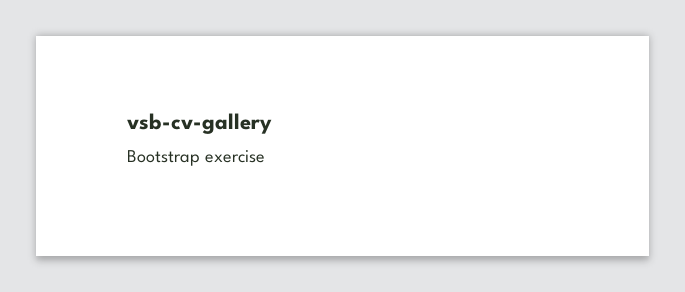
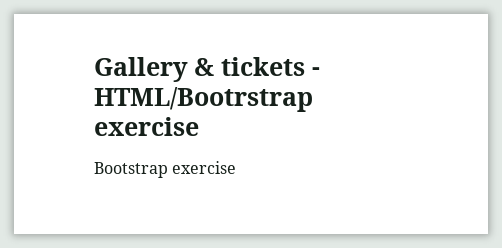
- vsb-cv-gallery
+ Gallery & tickets - HTML/Bootrstrap exercise

